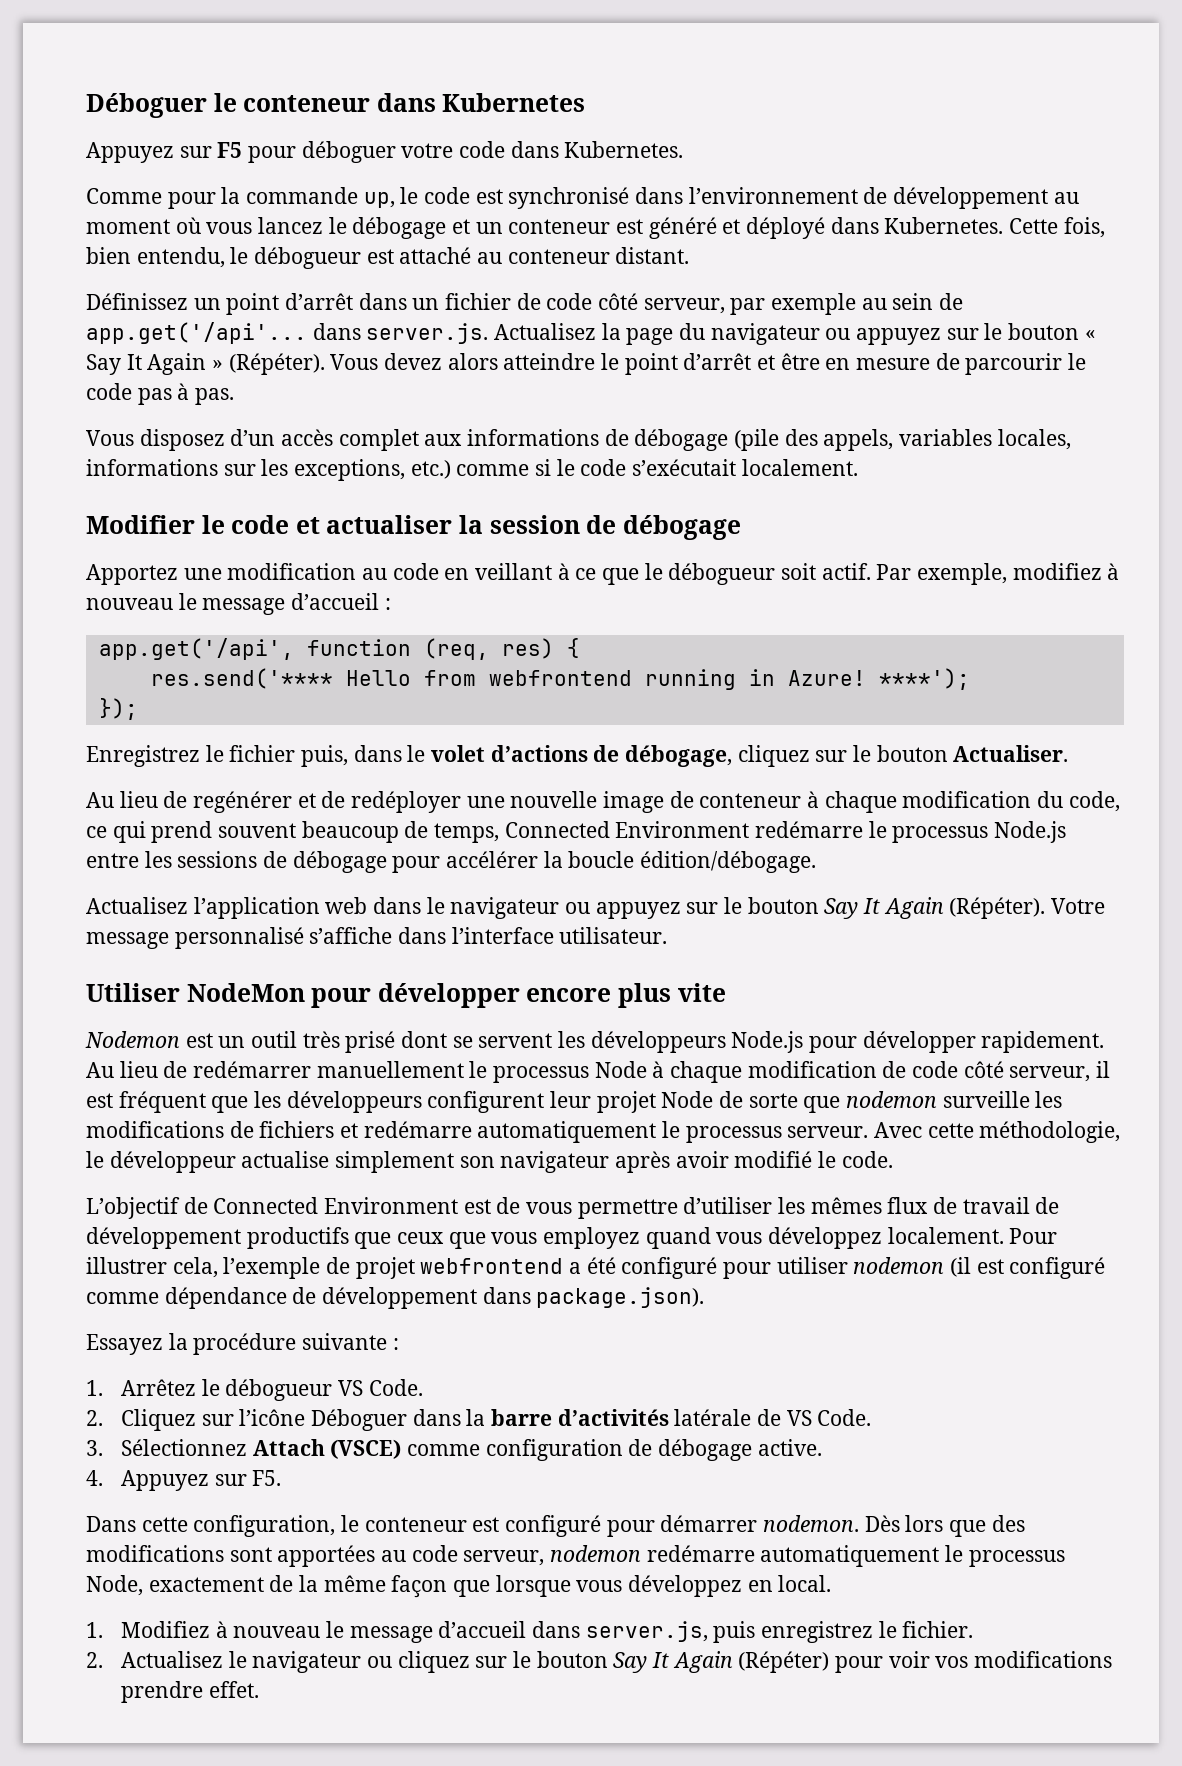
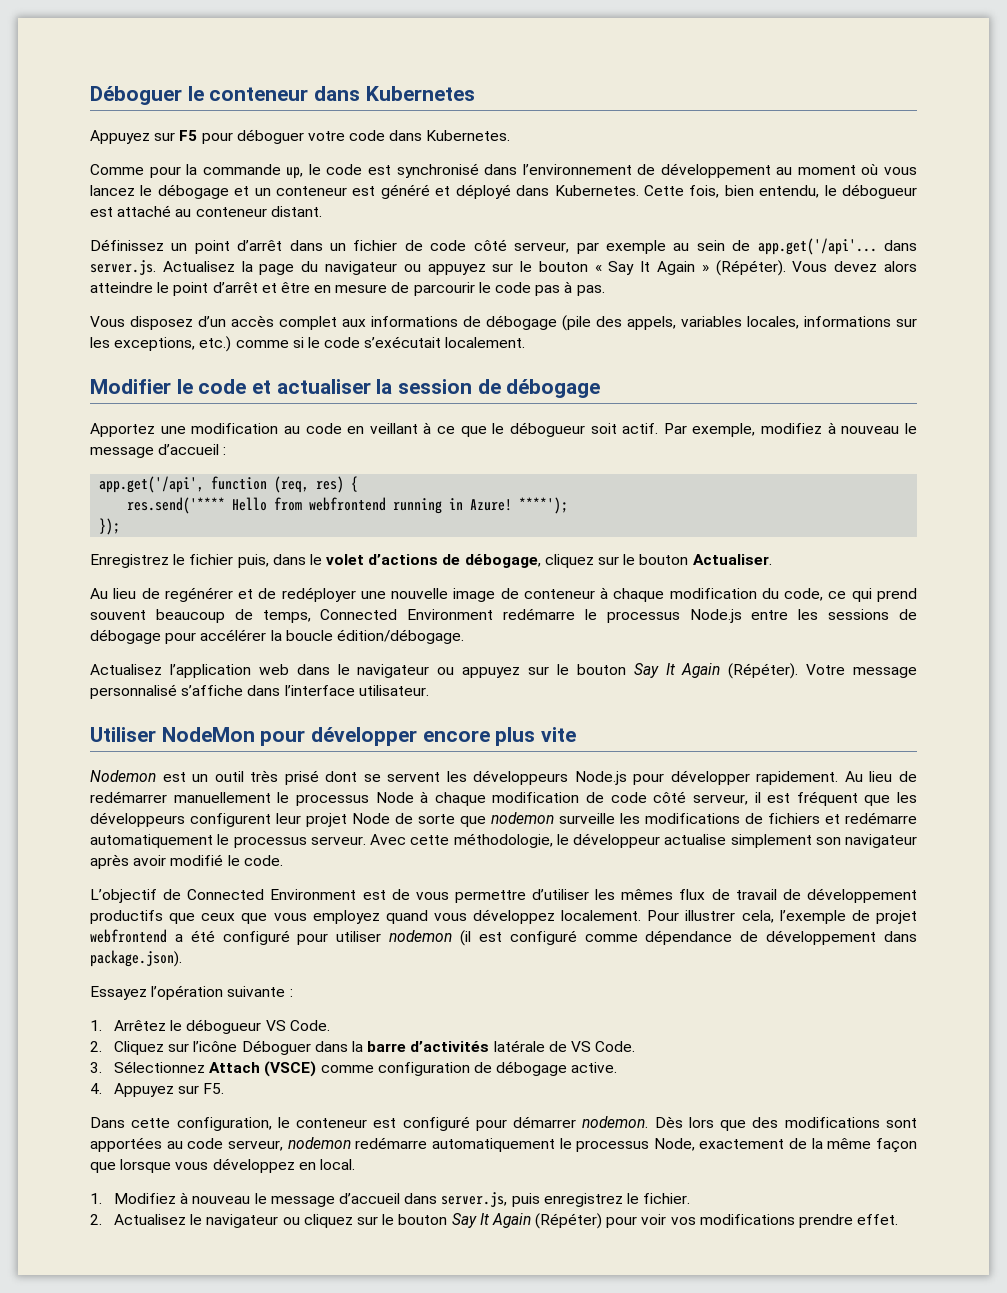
- Essayez la procédure suivante :
+ Essayez l’opération suivante :

